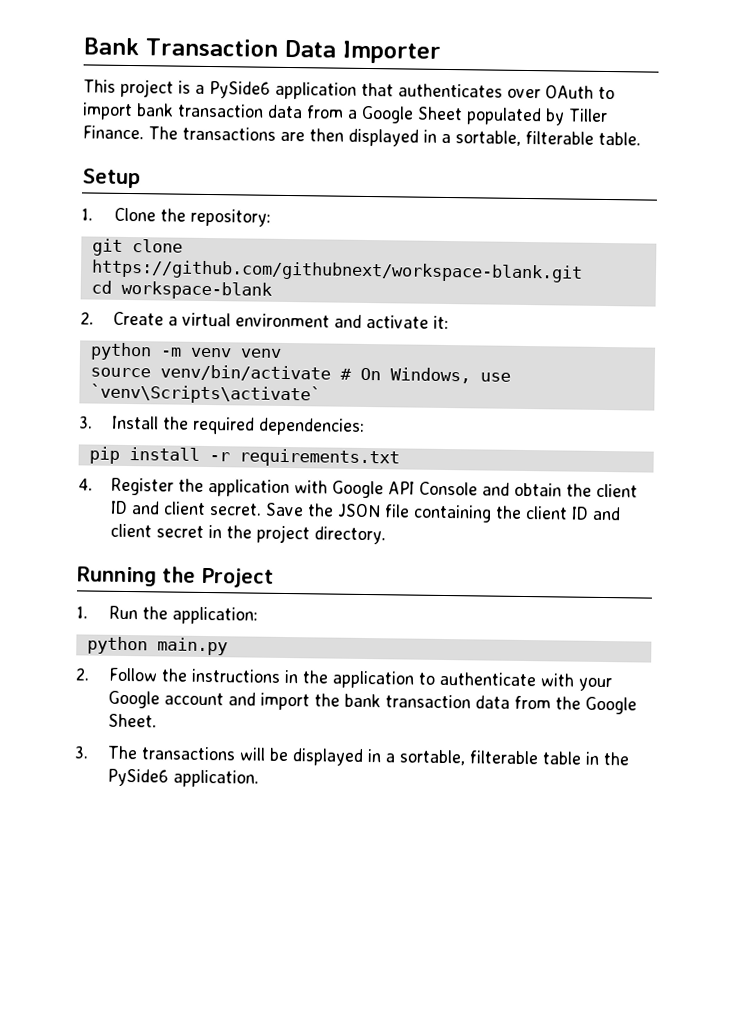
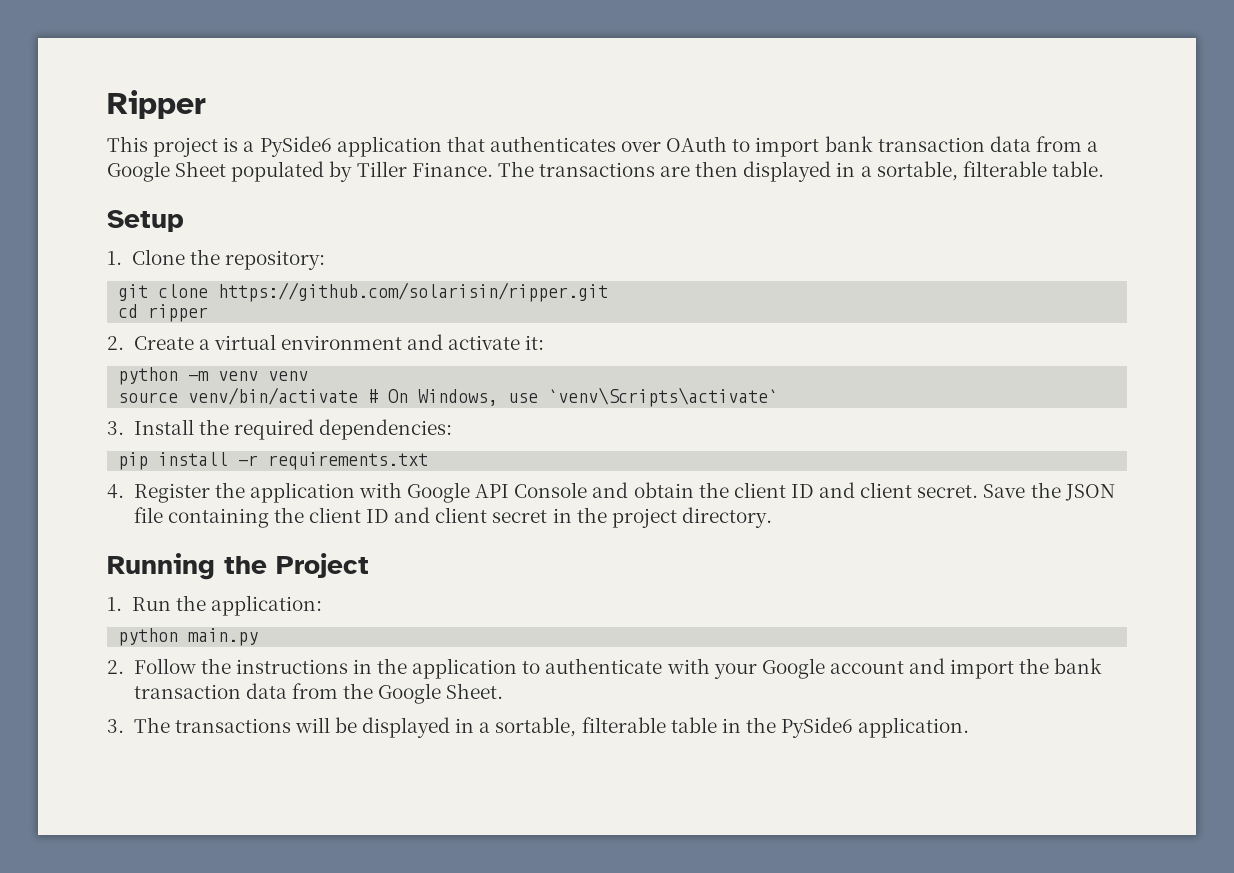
- Bank Transaction Data Importer
+ Ripper
- git clone https://github.com/githubnext/workspace-blank.git
+ git clone https://github.com/solarisin/ripper.git
- cd workspace-blank
+ cd ripper

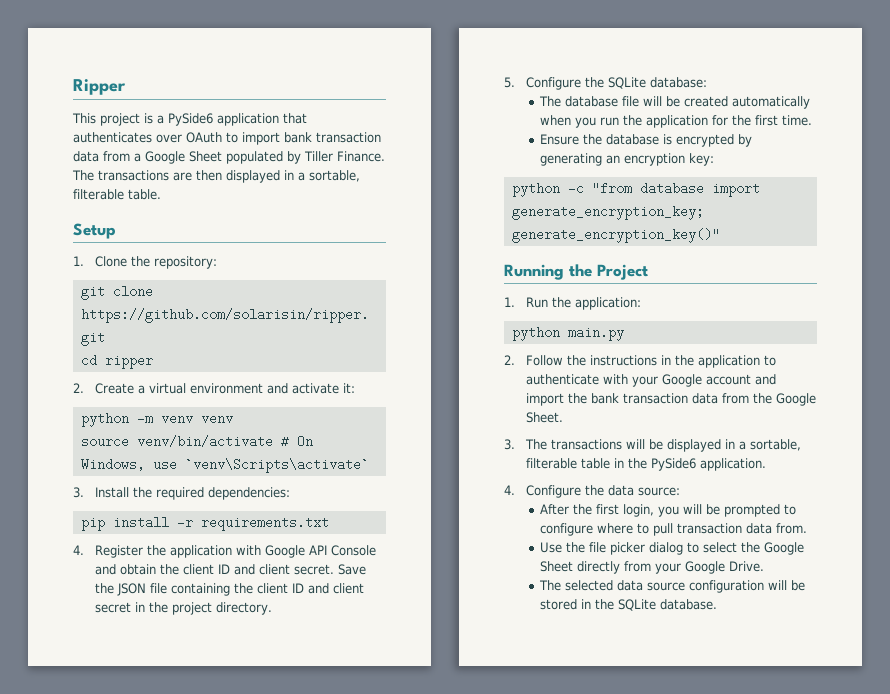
+ 5. Configure the SQLite database:
+ The database file will be created automatically when you run the application for the first time.
+ Ensure the database is encrypted by generating an encryption key:
+ python -c "from database import generate_encryption_key; generate_encryption_key()"
+ 4. Configure the data source:
+ After the first login, you will be prompted to configure where to pull transaction data from.
+ Use the file picker dialog to select the Google Sheet directly from your Google Drive.
+ The selected data source configuration will be stored in the SQLite database.

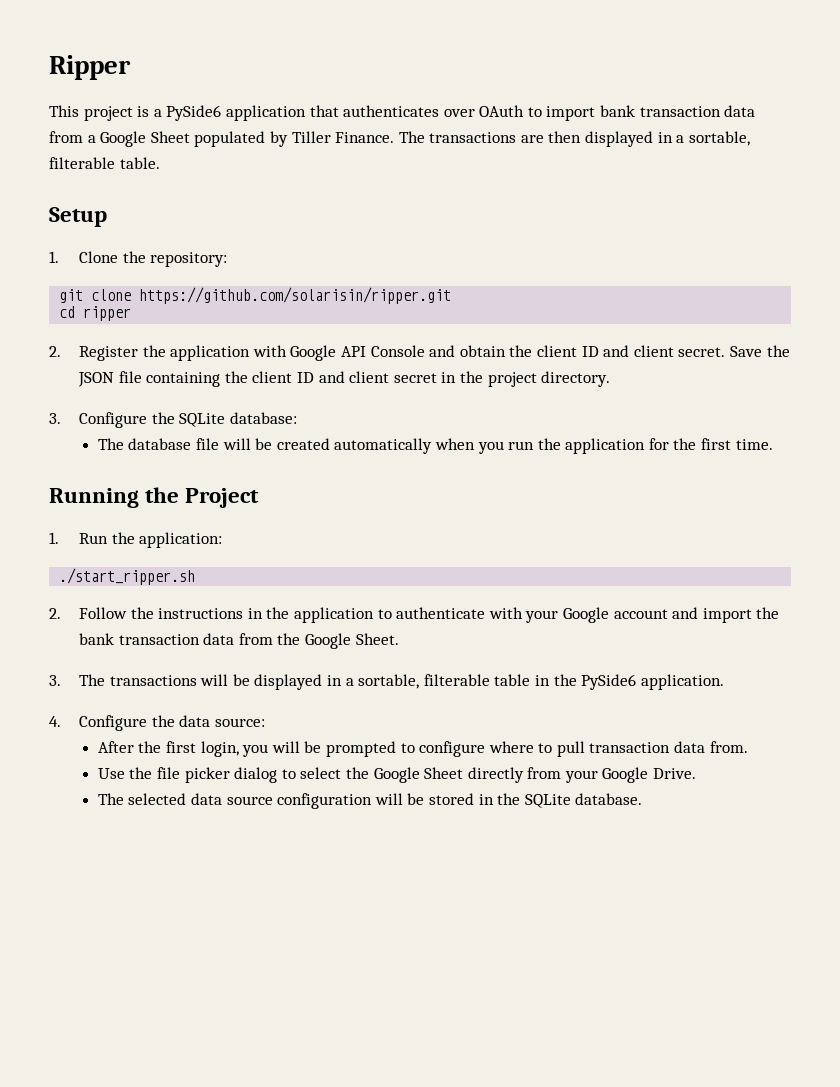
- 2. Create a virtual environment and activate it:
- python -m venv venv
- source venv/bin/activate # On Windows, use `venv\Scripts\activate`
- 3. Install the required dependencies:
- pip install -r requirements.txt
- 4. Register the application with Google API Console and obtain the client ID and client secret.
+ 2. Register the application with Google API Console and obtain the client ID and client secret.
- 5. Configure the SQLite database:
+ 3. Configure the SQLite database:
- Ensure the database is encrypted by generating an encryption key:
- python -c "from database import generate_encryption_key; generate_encryption_key()"
- python main.py
+ ./start_ripper.sh

